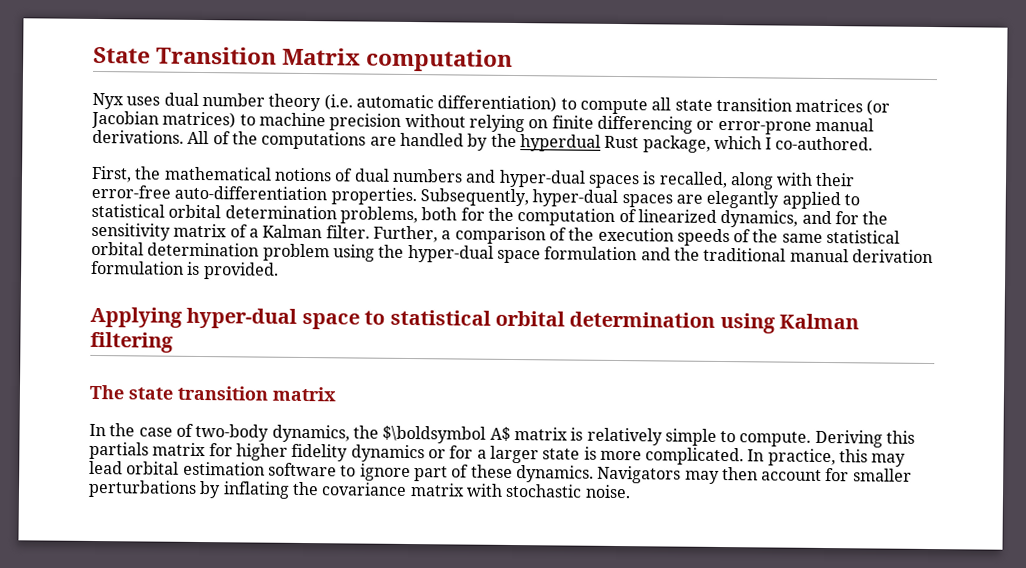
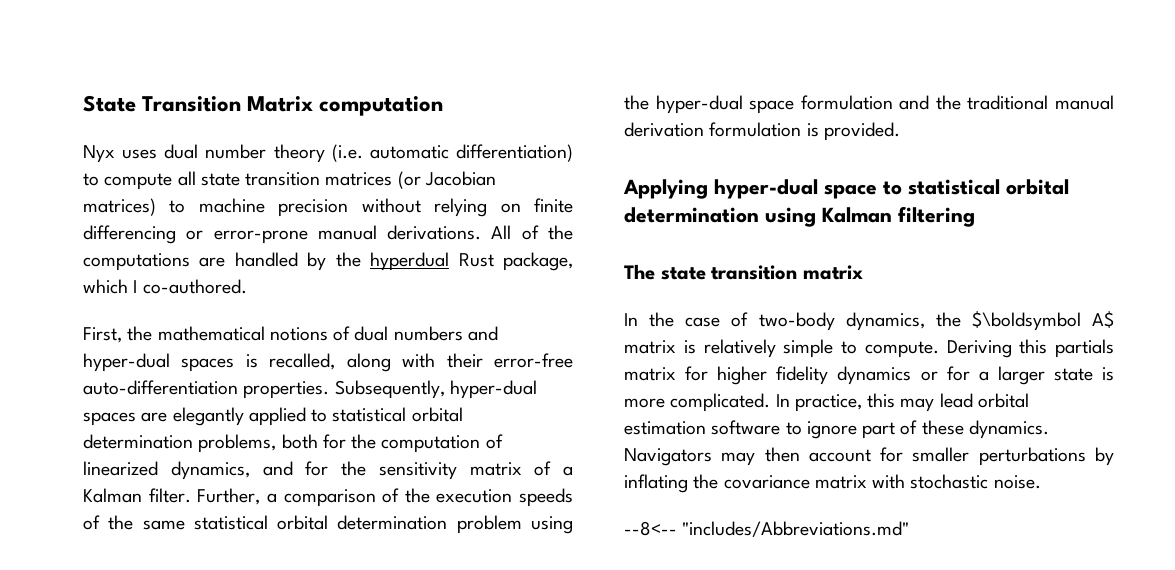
+ --8<-- "includes/Abbreviations.md"

